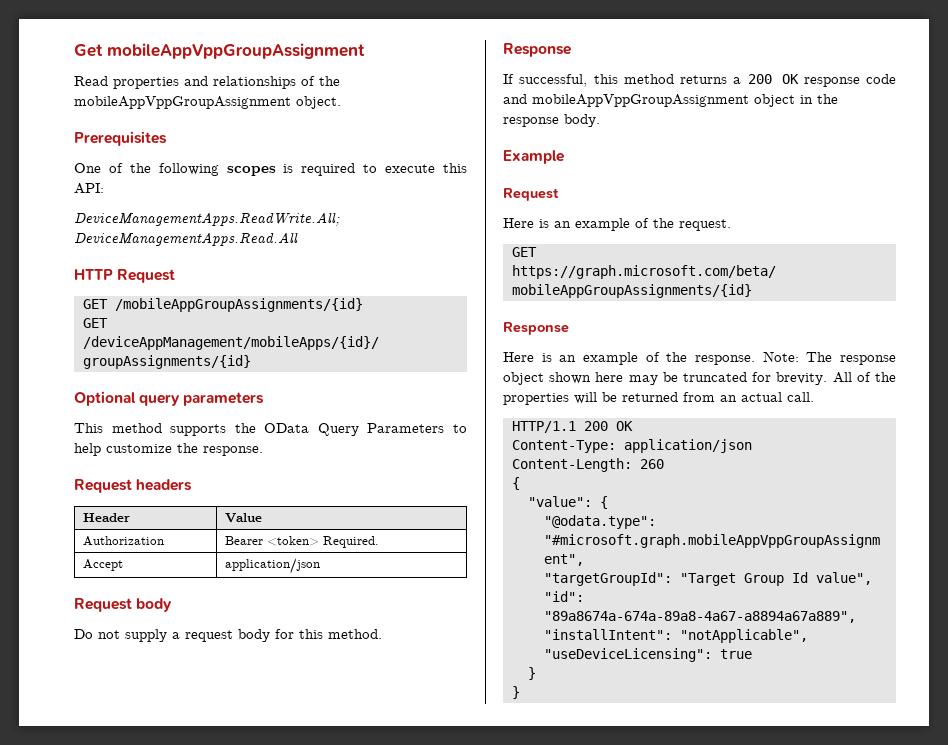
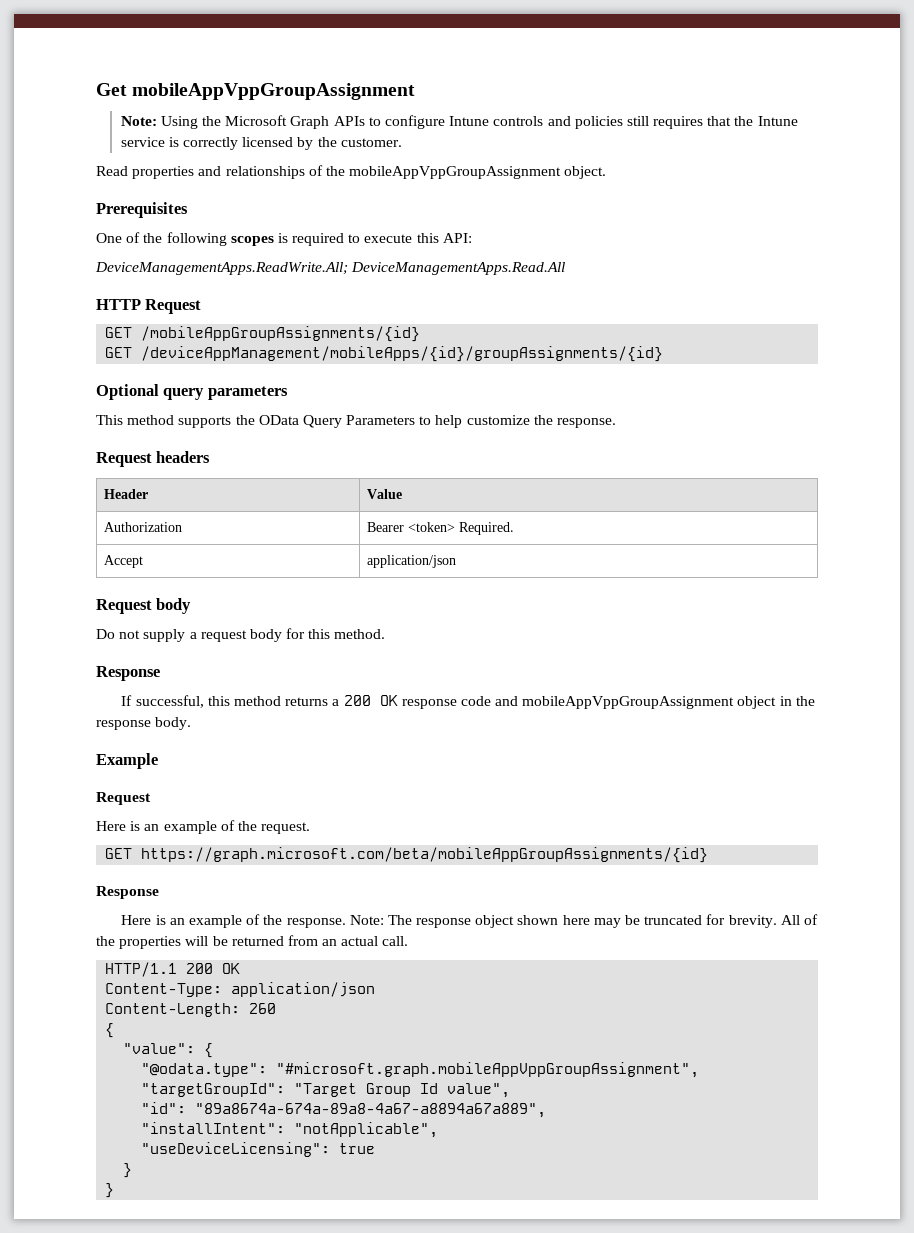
+ Note: Using the Microsoft Graph APIs to configure Intune controls and policies still requires that the Intune service is correctly licensed by the customer.

